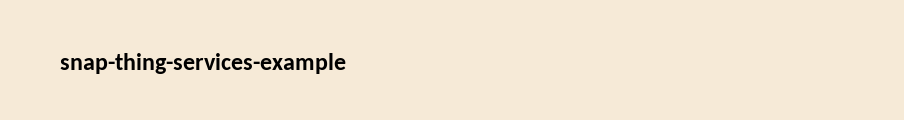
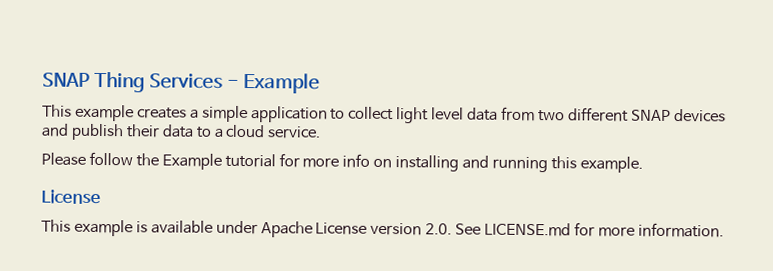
- snap-thing-services-example
+ SNAP Thing Services - Example
+ This example creates a simple application to collect light level data from two different SNAP devices and publish their data to a cloud service.
+ Please follow the Example tutorial for more info on installing and running this example.
+ License
+ This example is available under Apache License version 2.0. See LICENSE.md for more information.

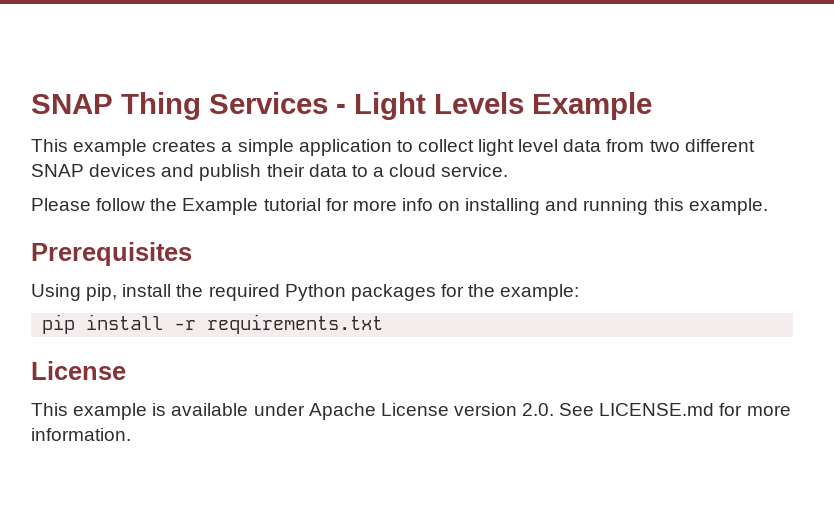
- SNAP Thing Services - Example
+ SNAP Thing Services - Light Levels Example
+ Prerequisites
+ Using pip, install the required Python packages for the example:
+ pip install -r requirements.txt

